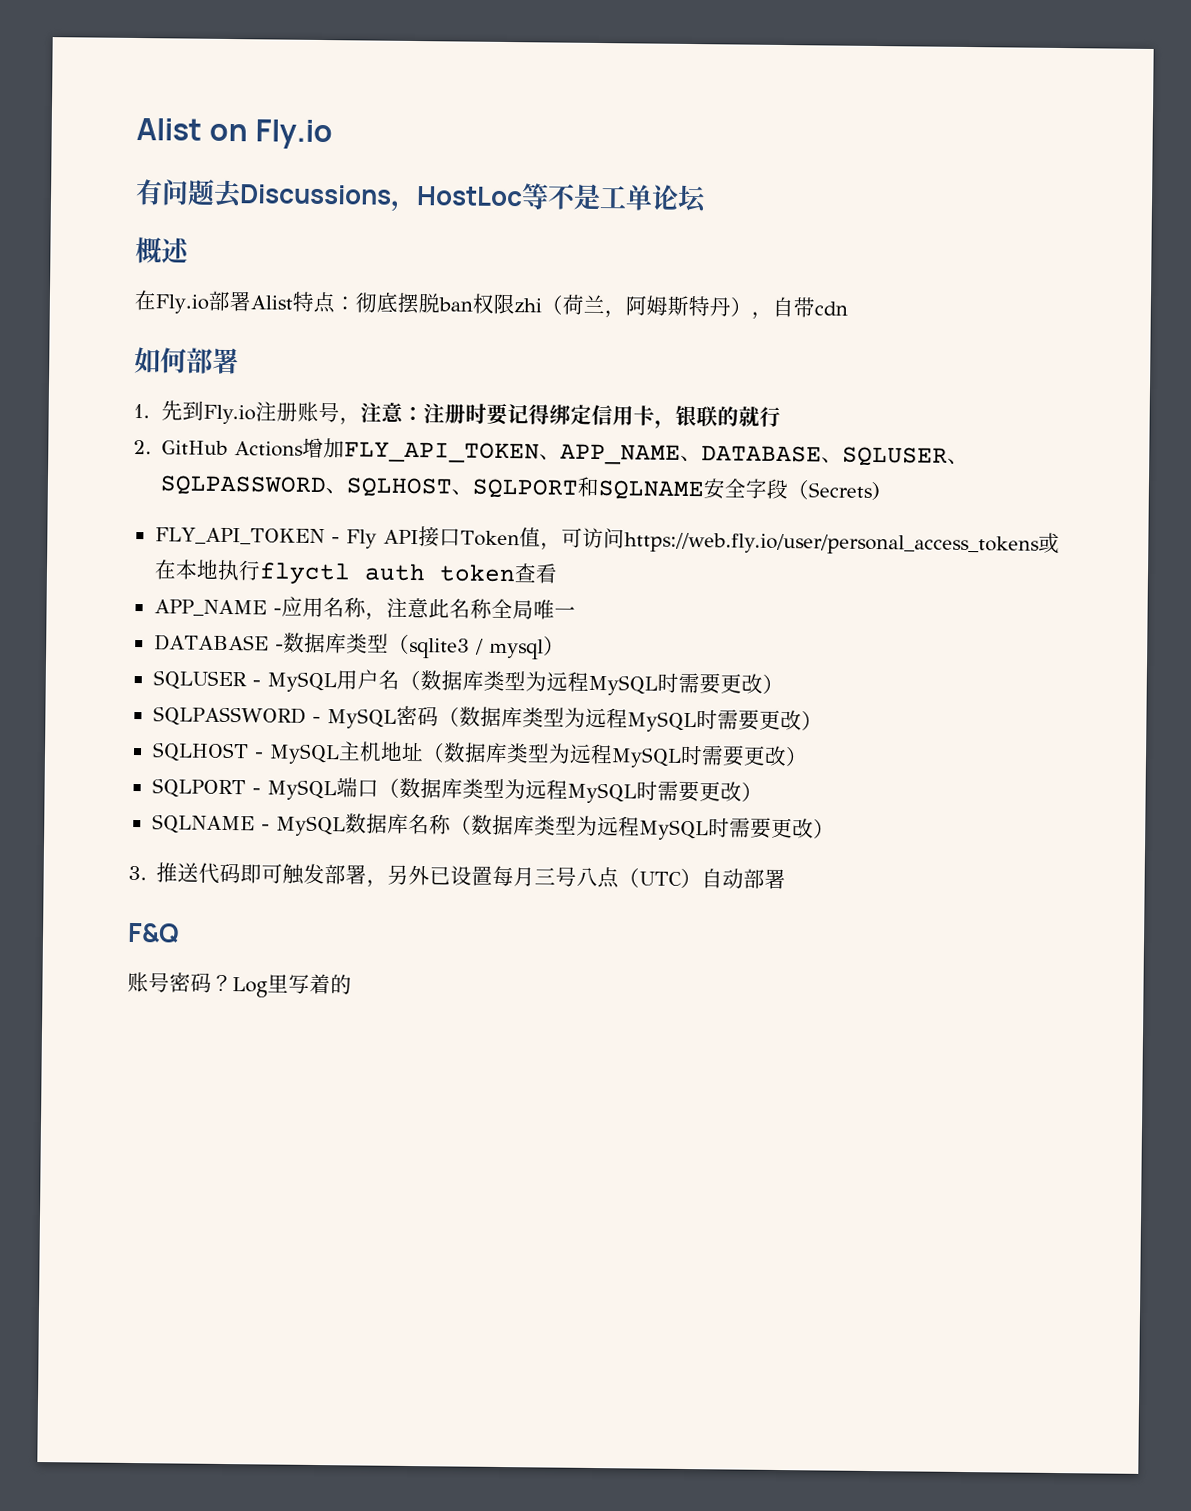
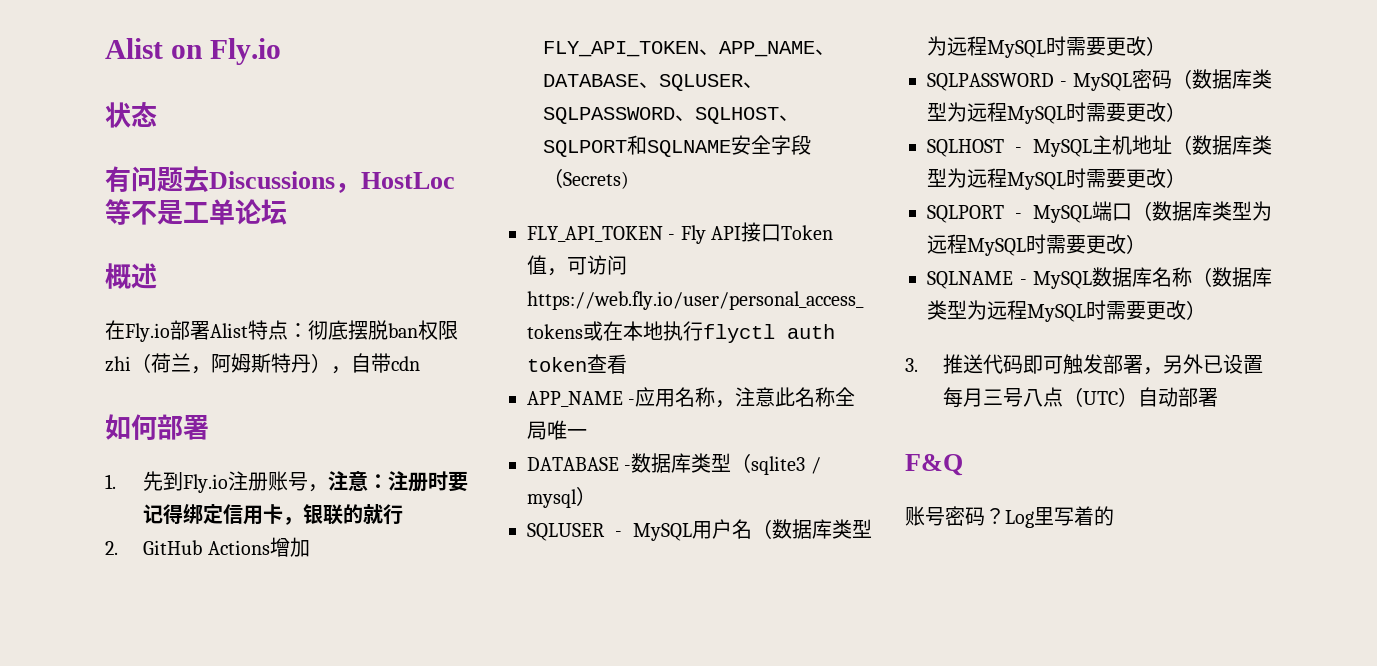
+ 状态

